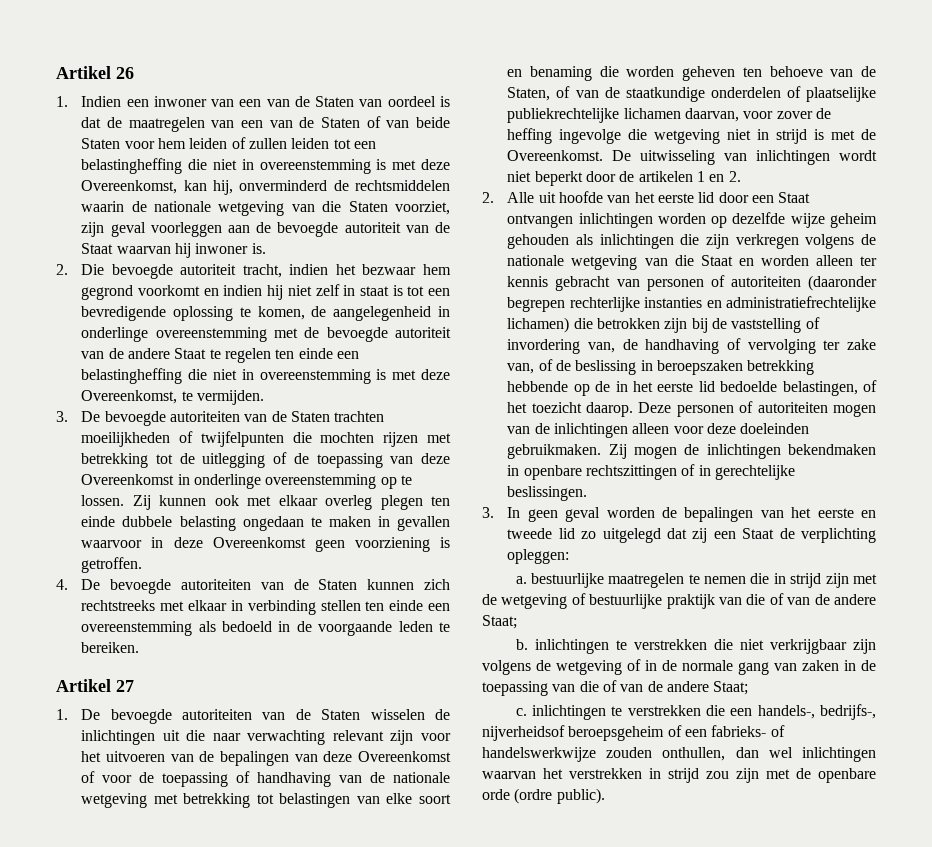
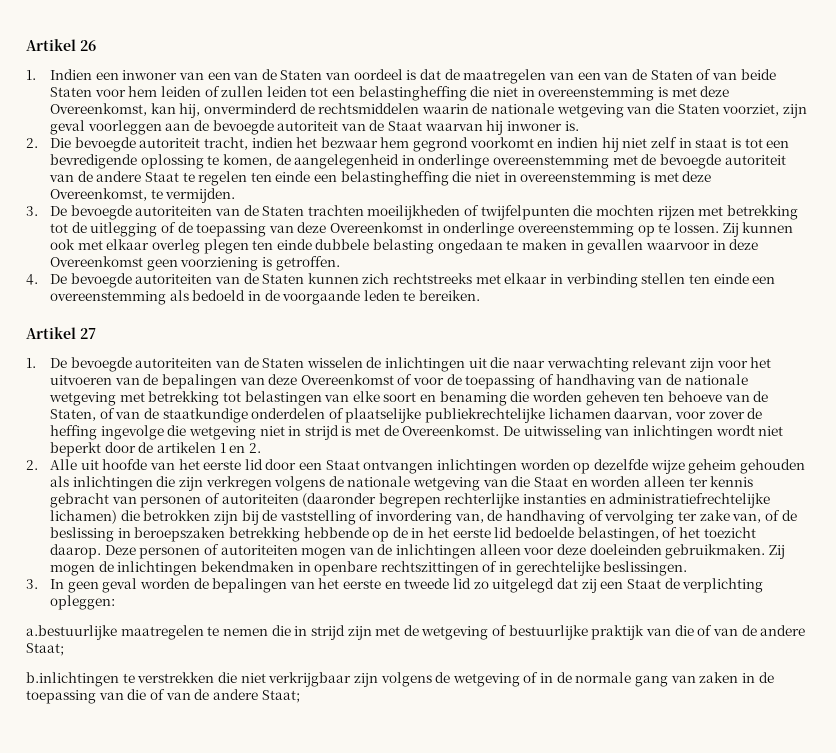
- a. bestuurlijke maatregelen te nemen die in strijd zijn met de wetgeving of bestuurlijke praktijk van die of van de andere Staat;
+ a.bestuurlijke maatregelen te nemen die in strijd zijn met de wetgeving of bestuurlijke praktijk van die of van de andere Staat;
- b. inlichtingen te verstrekken die niet verkrijgbaar zijn volgens de wetgeving of in de normale gang van zaken in de toepassing van die of van de andere Staat;
+ b.inlichtingen te verstrekken die niet verkrijgbaar zijn volgens de wetgeving of in de normale gang van zaken in de toepassing van die of van de andere Staat;
- c. inlichtingen te verstrekken die een handels-, bedrijfs-, nijverheidsof beroepsgeheim of een fabrieks- of handelswerkwijze zouden onthullen, dan wel inlichtingen waarvan het verstrekken in strijd zou zijn met de openbare orde (ordre public).

